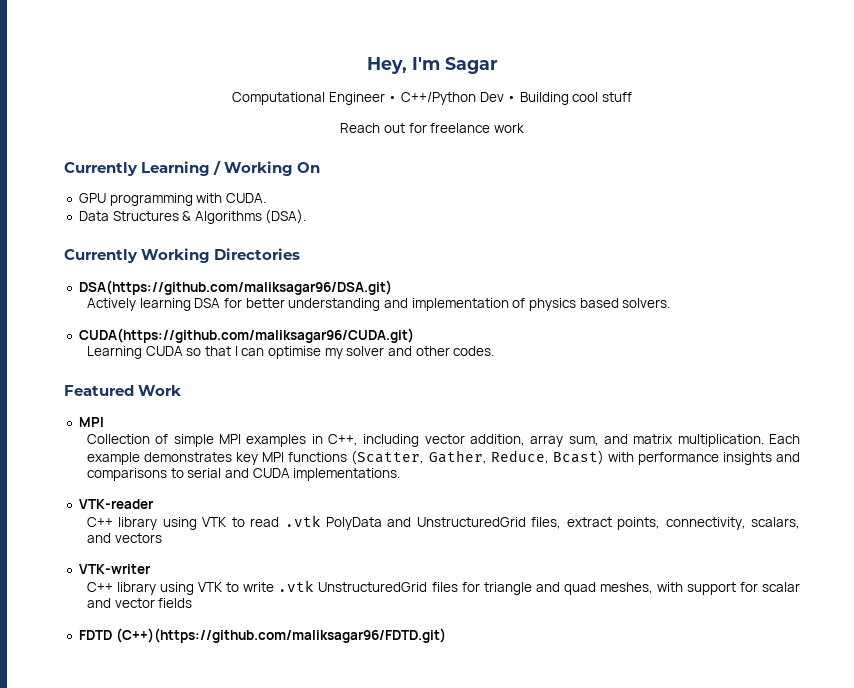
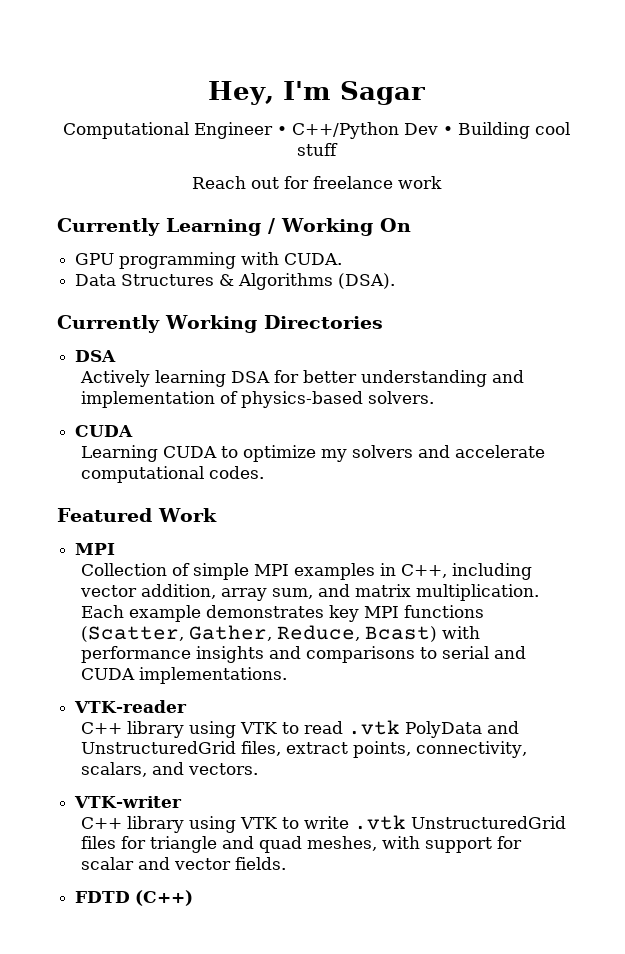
  Currently Working Directories
- DSA(https://github.com/maliksagar96/DSA.git)
+ DSA
- Actively learning DSA for better understanding and implementation of physics based solvers.
- CUDA(https://github.com/maliksagar96/CUDA.git)
+ Actively learning DSA for better understanding and implementation of physics-based solvers.
+ CUDA
- Learning CUDA so that I can optimise my solver and other codes.
+ Learning CUDA to optimize my solvers and accelerate computational codes.
- C++ library using VTK to read .vtk PolyData and UnstructuredGrid files, extract points, connectivity, scalars, and vectors
+ C++ library using VTK to read .vtk PolyData and UnstructuredGrid files, extract points, connectivity, scalars, and vectors.
- C++ library using VTK to write .vtk UnstructuredGrid files for triangle and quad meshes, with support for scalar and vector fields
+ C++ library using VTK to write .vtk UnstructuredGrid files for triangle and quad meshes, with support for scalar and vector fields.
- FDTD (C++)(https://github.com/maliksagar96/FDTD.git)
+ FDTD (C++)

